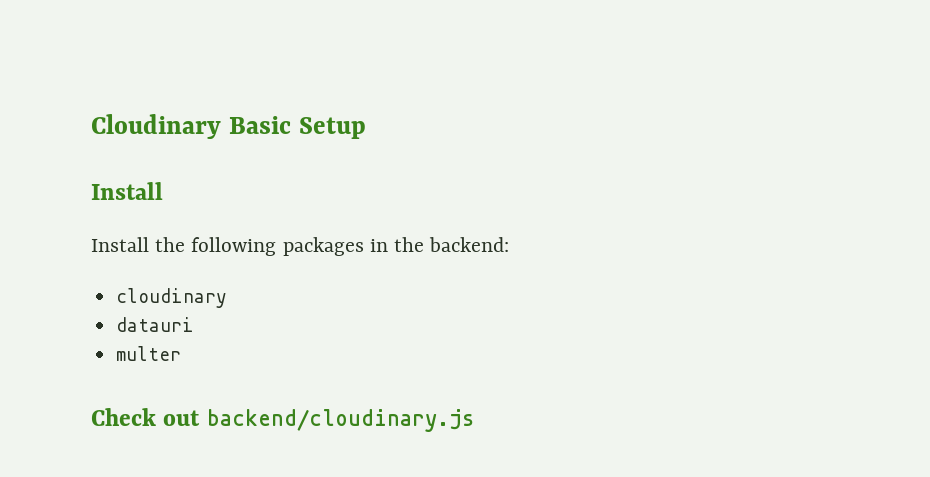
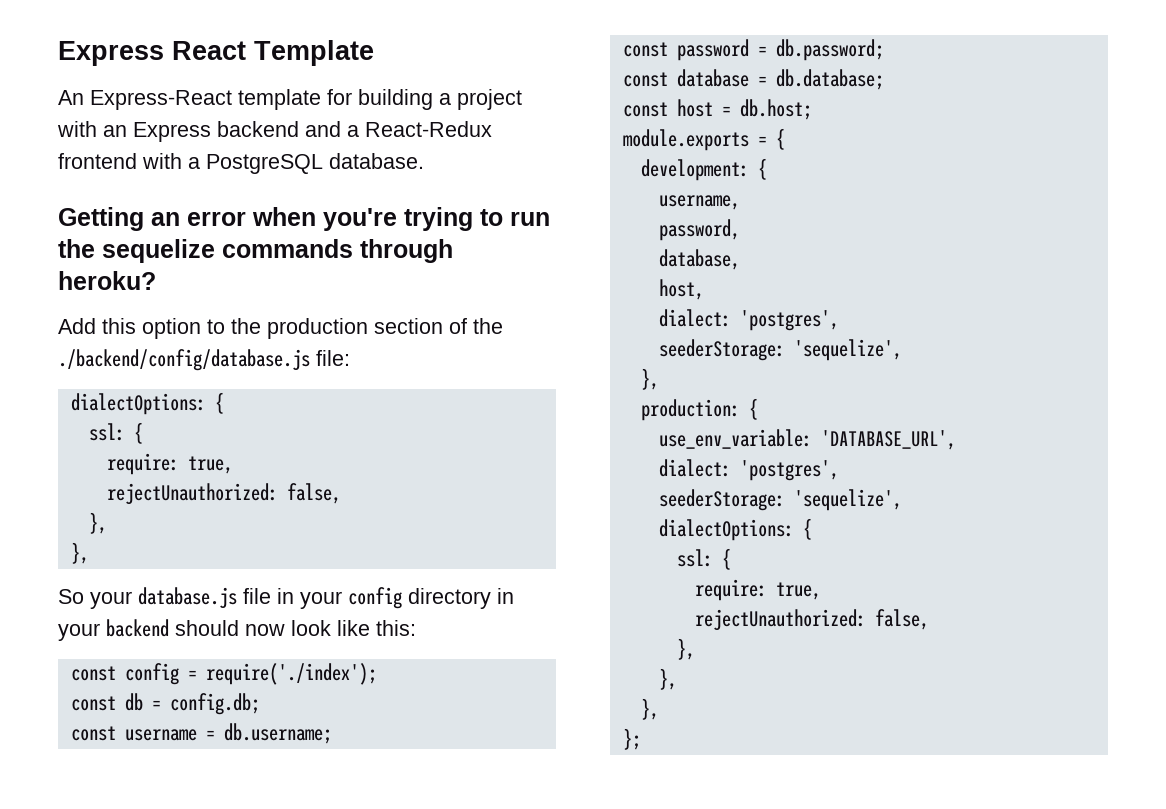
- Cloudinary Basic Setup
- Install
- Install the following packages in the backend:
- cloudinary
- datauri
- multer
- Check out backend/cloudinary.js
+ Express React Template
+ An Express-React template for building a project with an Express backend and a React-Redux frontend with a PostgreSQL database.
+ Getting an error when you're trying to run the sequelize commands through heroku?
+ Add this option to the production section of the ./backend/config/database.js file:
+ dialectOptions: {
+ ssl: {
+ require: true,
+ rejectUnauthorized: false,
+ },
+ },
+ So your database.js file in your config directory in your backend should now look like this:
+ const config = require('./index');
+ const db = config.db;
+ const username = db.username;
+ const password = db.password;
+ const database = db.database;
+ const host = db.host;
+ module.exports = {
+ development: {
+ username,
+ password,
+ database,
+ host,
+ dialect: 'postgres',
+ seederStorage: 'sequelize',
+ },
+ production: {
+ use_env_variable: 'DATABASE_URL',
+ dialect: 'postgres',
+ seederStorage: 'sequelize',
+ dialectOptions: {
+ ssl: {
+ require: true,
+ rejectUnauthorized: false,
+ },
+ },
+ },
+ };

